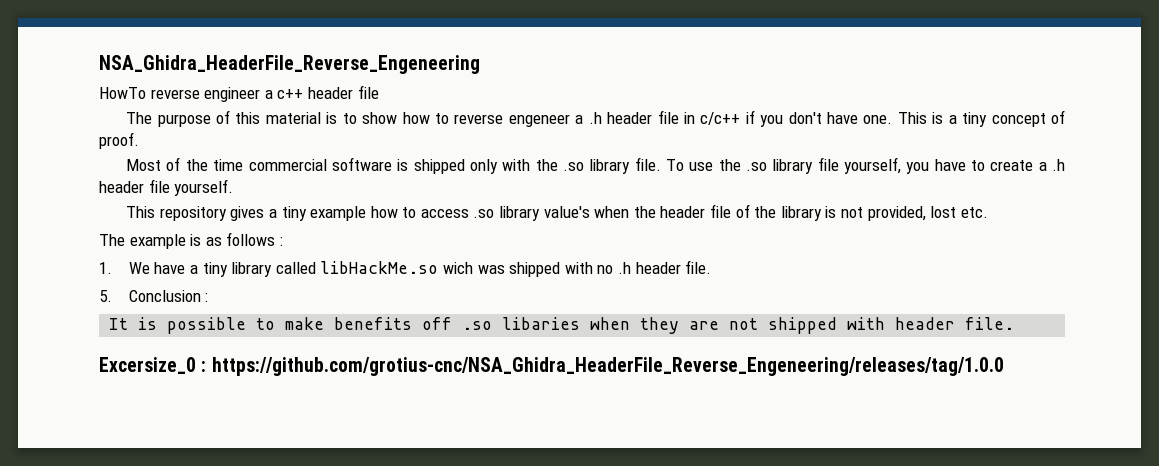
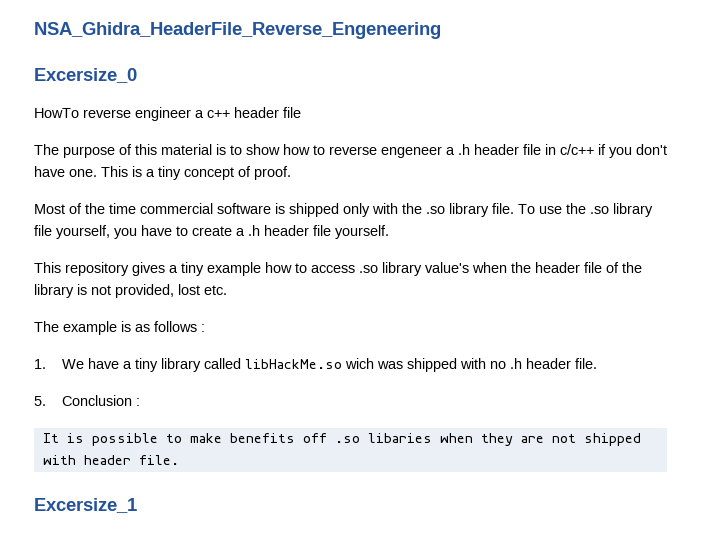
+ Excersize_0
- Excersize_0 : https://github.com/grotius-cnc/NSA_Ghidra_HeaderFile_Reverse_Engeneering/releases/tag/1.0.0
+ Excersize_1

